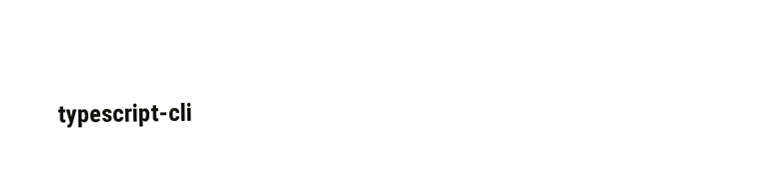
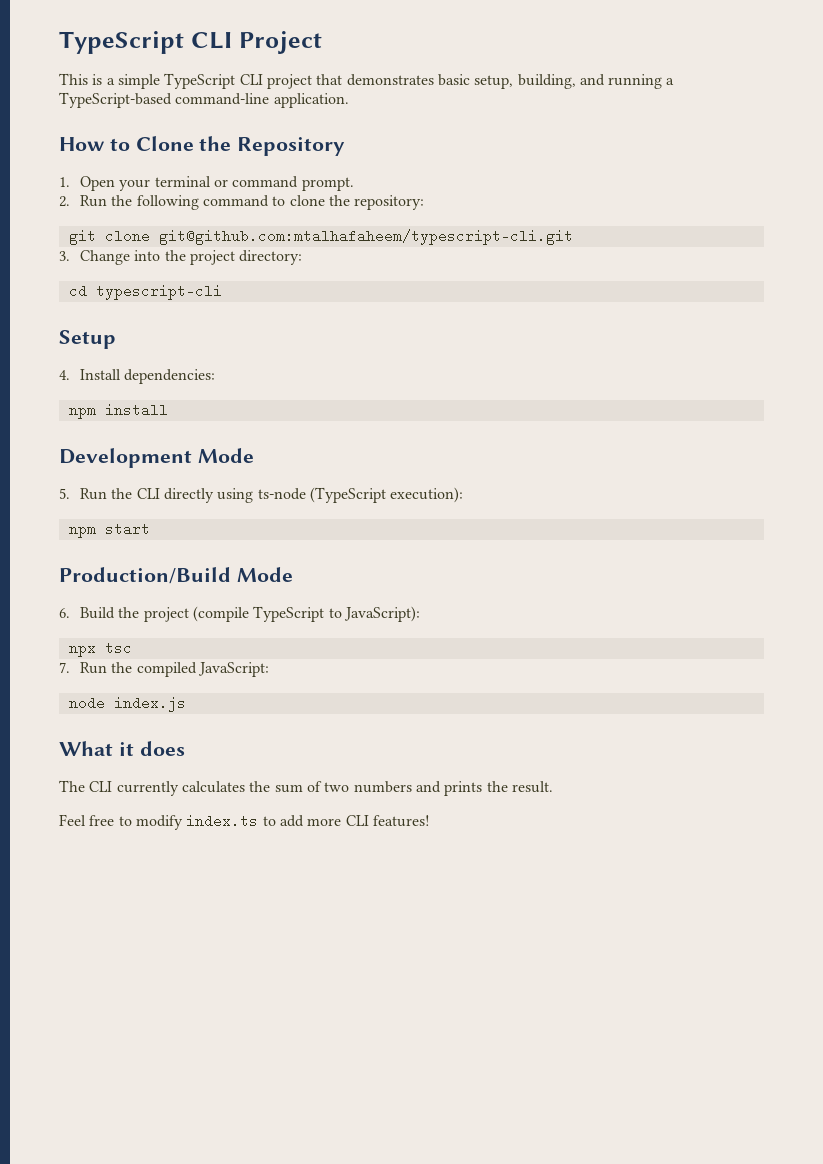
- typescript-cli
+ TypeScript CLI Project
+ This is a simple TypeScript CLI project that demonstrates basic setup, building, and running a TypeScript-based command-line application.
+ How to Clone the Repository
+ 1. Open your terminal or command prompt.
+ 2. Run the following command to clone the repository:
+ git clone git@github.com:mtalhafaheem/typescript-cli.git
+ 3. Change into the project directory:
+ cd typescript-cli
+ Setup
+ 4. Install dependencies:
+ npm install
+ Development Mode
+ 5. Run the CLI directly using ts-node (TypeScript execution):
+ npm start
+ Production/Build Mode
+ 6. Build the project (compile TypeScript to JavaScript):
+ npx tsc
+ 7. Run the compiled JavaScript:
+ node index.js
+ What it does
+ The CLI currently calculates the sum of two numbers and prints the result.
+ Feel free to modify index.ts to add more CLI features!

